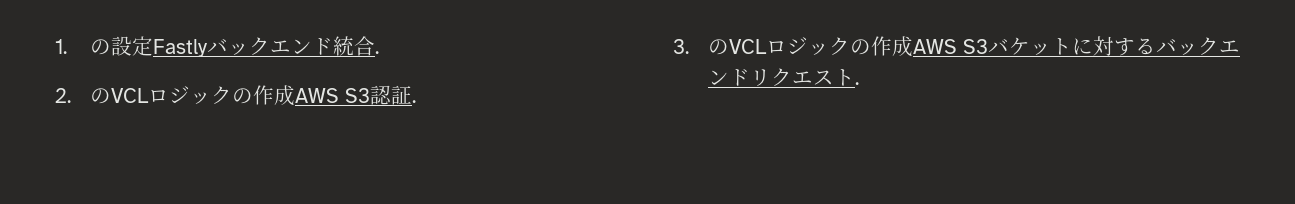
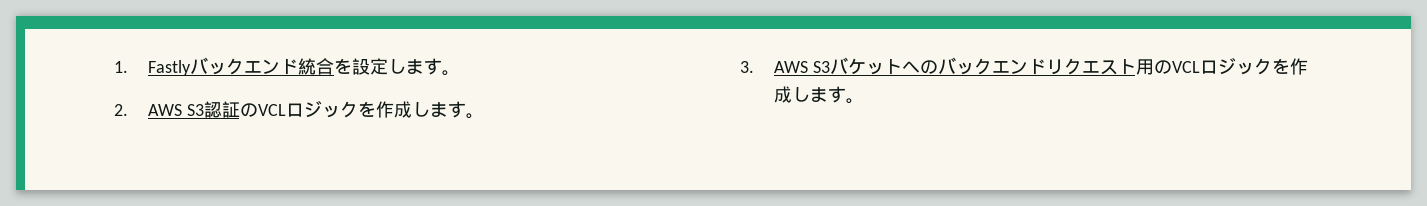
- 1.の設定Fastlyバックエンド統合.
- 2.のVCLロジックの作成AWS S3認証.
- 3.のVCLロジックの作成AWS S3バケットに対するバックエンドリクエスト.
+ 1. Fastlyバックエンド統合を設定します。
+ 2. AWS S3認証のVCLロジックを作成します。
+ 3. AWS S3バケットへのバックエンドリクエスト用のVCLロジックを作成します。

